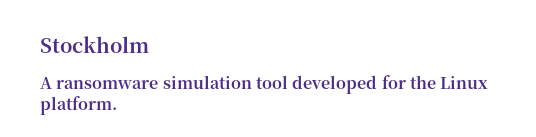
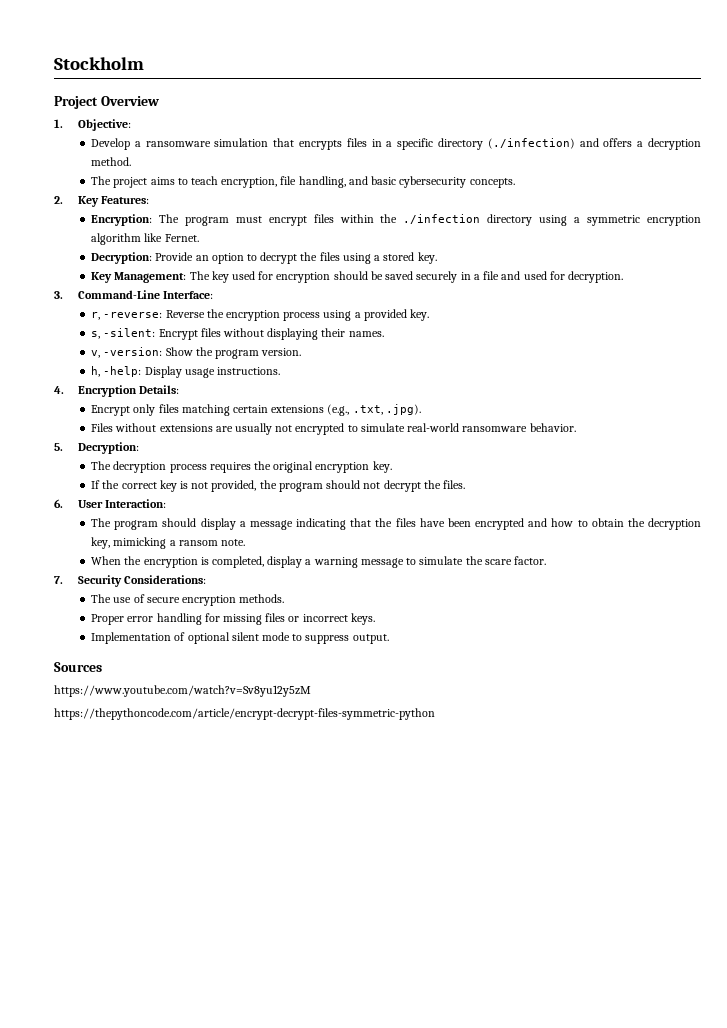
- A ransomware simulation tool developed for the Linux platform.
+ Project Overview
+ 1. Objective:
+ Develop a ransomware simulation that encrypts files in a specific directory (./infection) and offers a decryption method.
+ The project aims to teach encryption, file handling, and basic cybersecurity concepts.
+ 2. Key Features:
+ Encryption: The program must encrypt files within the ./infection directory using a symmetric encryption algorithm like Fernet.
+ Decryption: Provide an option to decrypt the files using a stored key.
+ Key Management: The key used for encryption should be saved securely in a file and used for decryption.
+ 3. Command-Line Interface:
+ r, -reverse: Reverse the encryption process using a provided key.
+ s, -silent: Encrypt files without displaying their names.
+ v, -version: Show the program version.
+ h, -help: Display usage instructions.
+ 4. Encryption Details:
+ Encrypt only files matching certain extensions (e.g., .txt, .jpg).
+ Files without extensions are usually not encrypted to simulate real-world ransomware behavior.
+ 5. Decryption:
+ The decryption process requires the original encryption key.
+ If the correct key is not provided, the program should not decrypt the files.
+ 6. User Interaction:
+ The program should display a message indicating that the files have been encrypted and how to obtain the decryption key, mimicking a ransom note.
+ When the encryption is completed, display a warning message to simulate the scare factor.
+ 7. Security Considerations:
+ The use of secure encryption methods.
+ Proper error handling for missing files or incorrect keys.
+ Implementation of optional silent mode to suppress output.
+ Sources
+ https://www.youtube.com/watch?v=Sv8yu12y5zM
+ https://thepythoncode.com/article/encrypt-decrypt-files-symmetric-python

